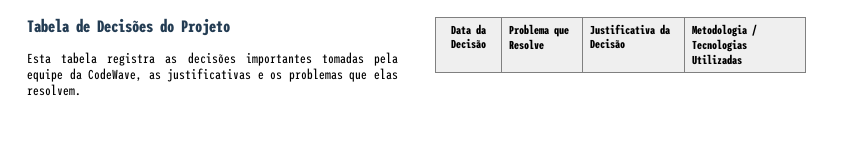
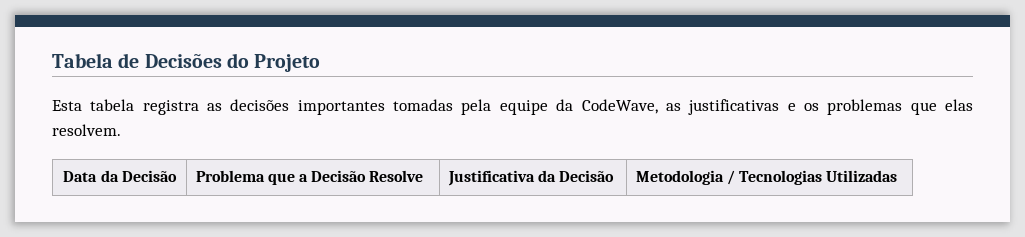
- Data da Decisão | Problema que Resolve | Justificativa da Decisão | Metodologia / Tecnologias Utilizadas
+ Data da Decisão | Problema que a Decisão Resolve | Justificativa da Decisão | Metodologia / Tecnologias Utilizadas

